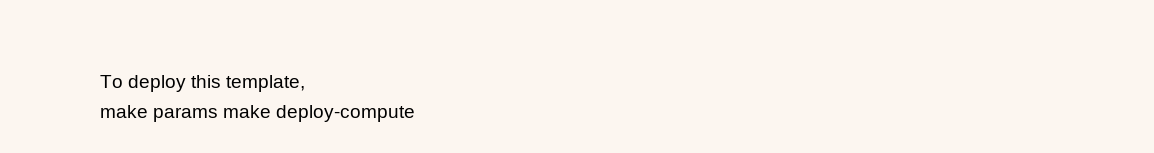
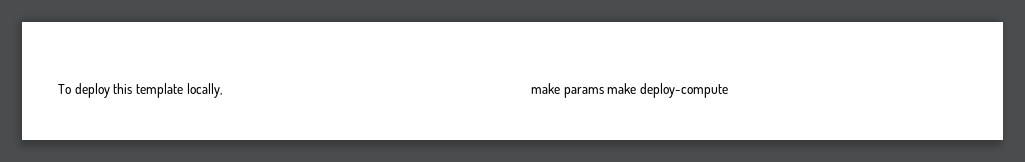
- To deploy this template,
+ To deploy this template locally,

